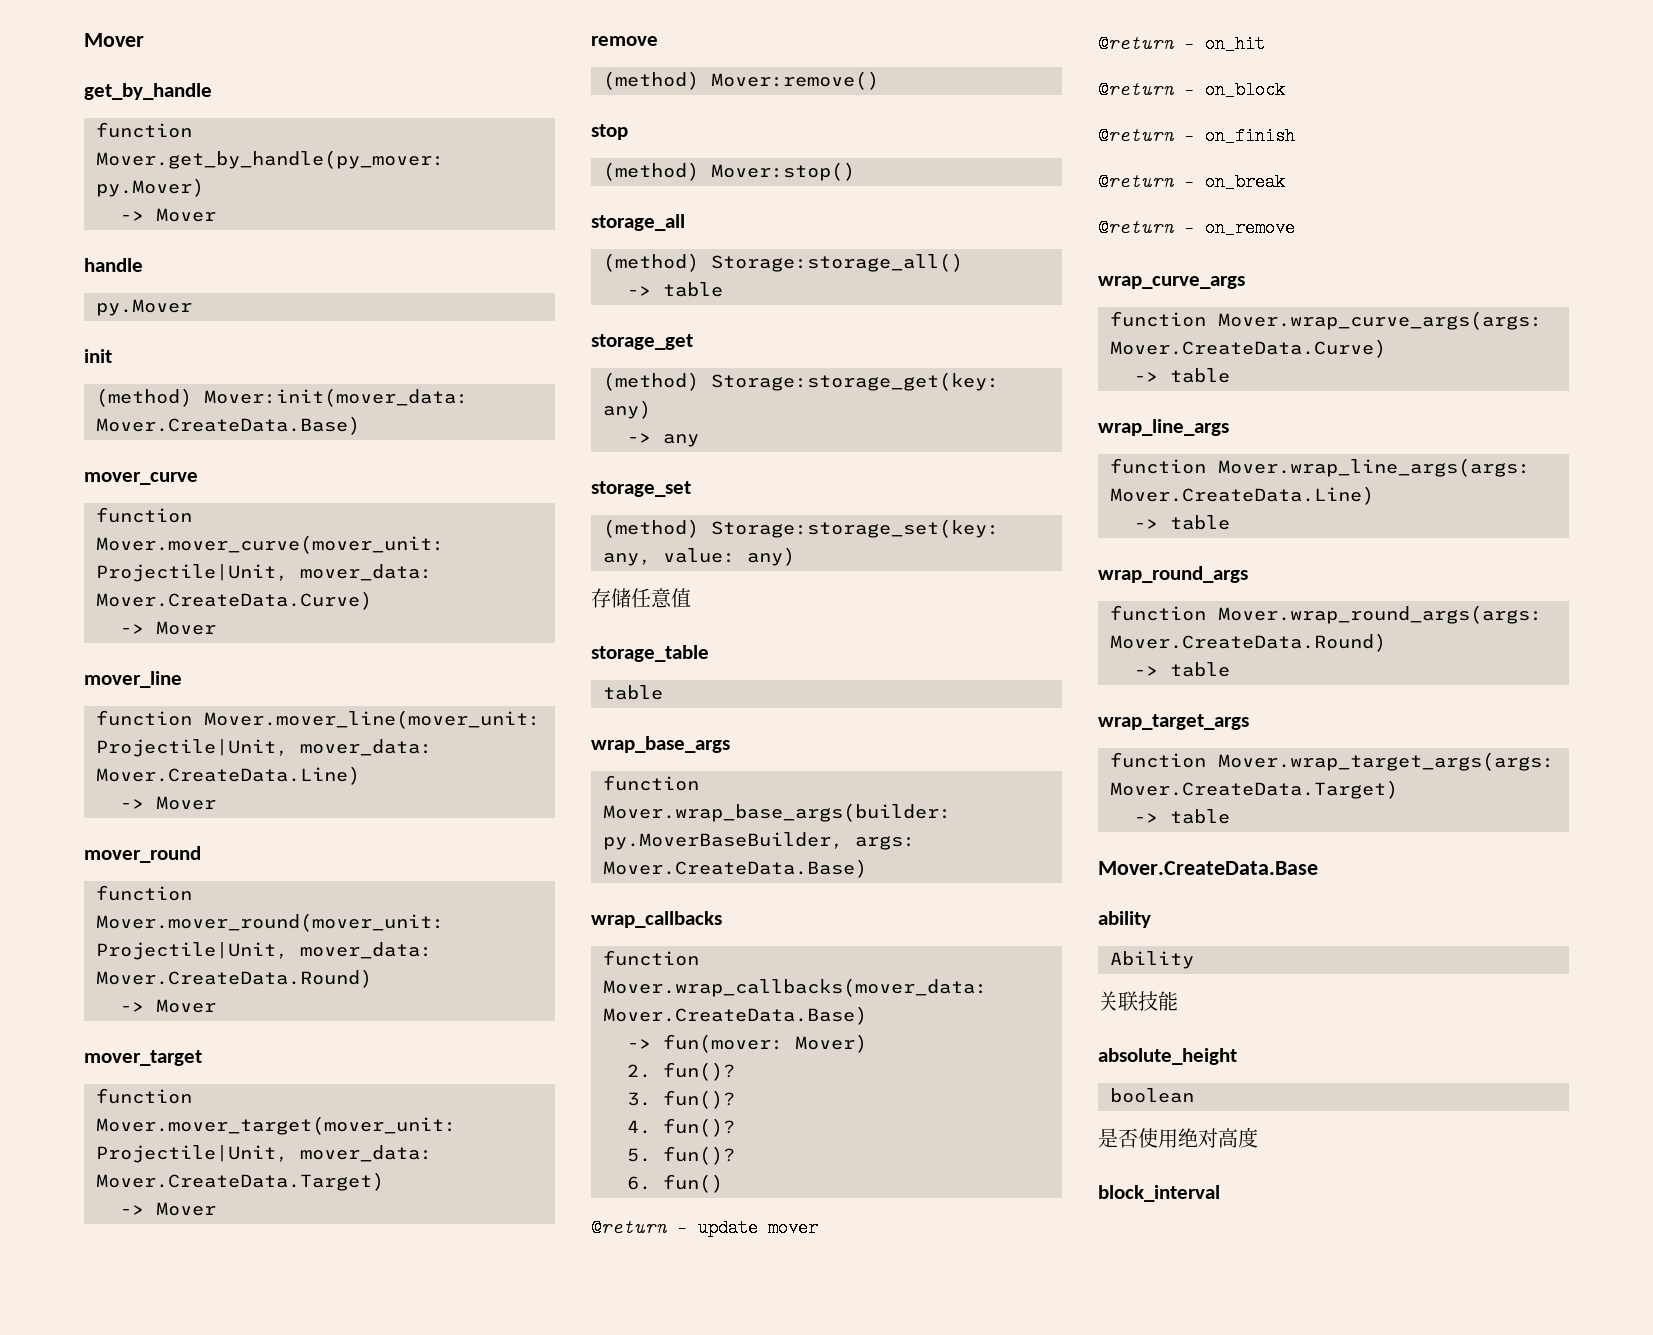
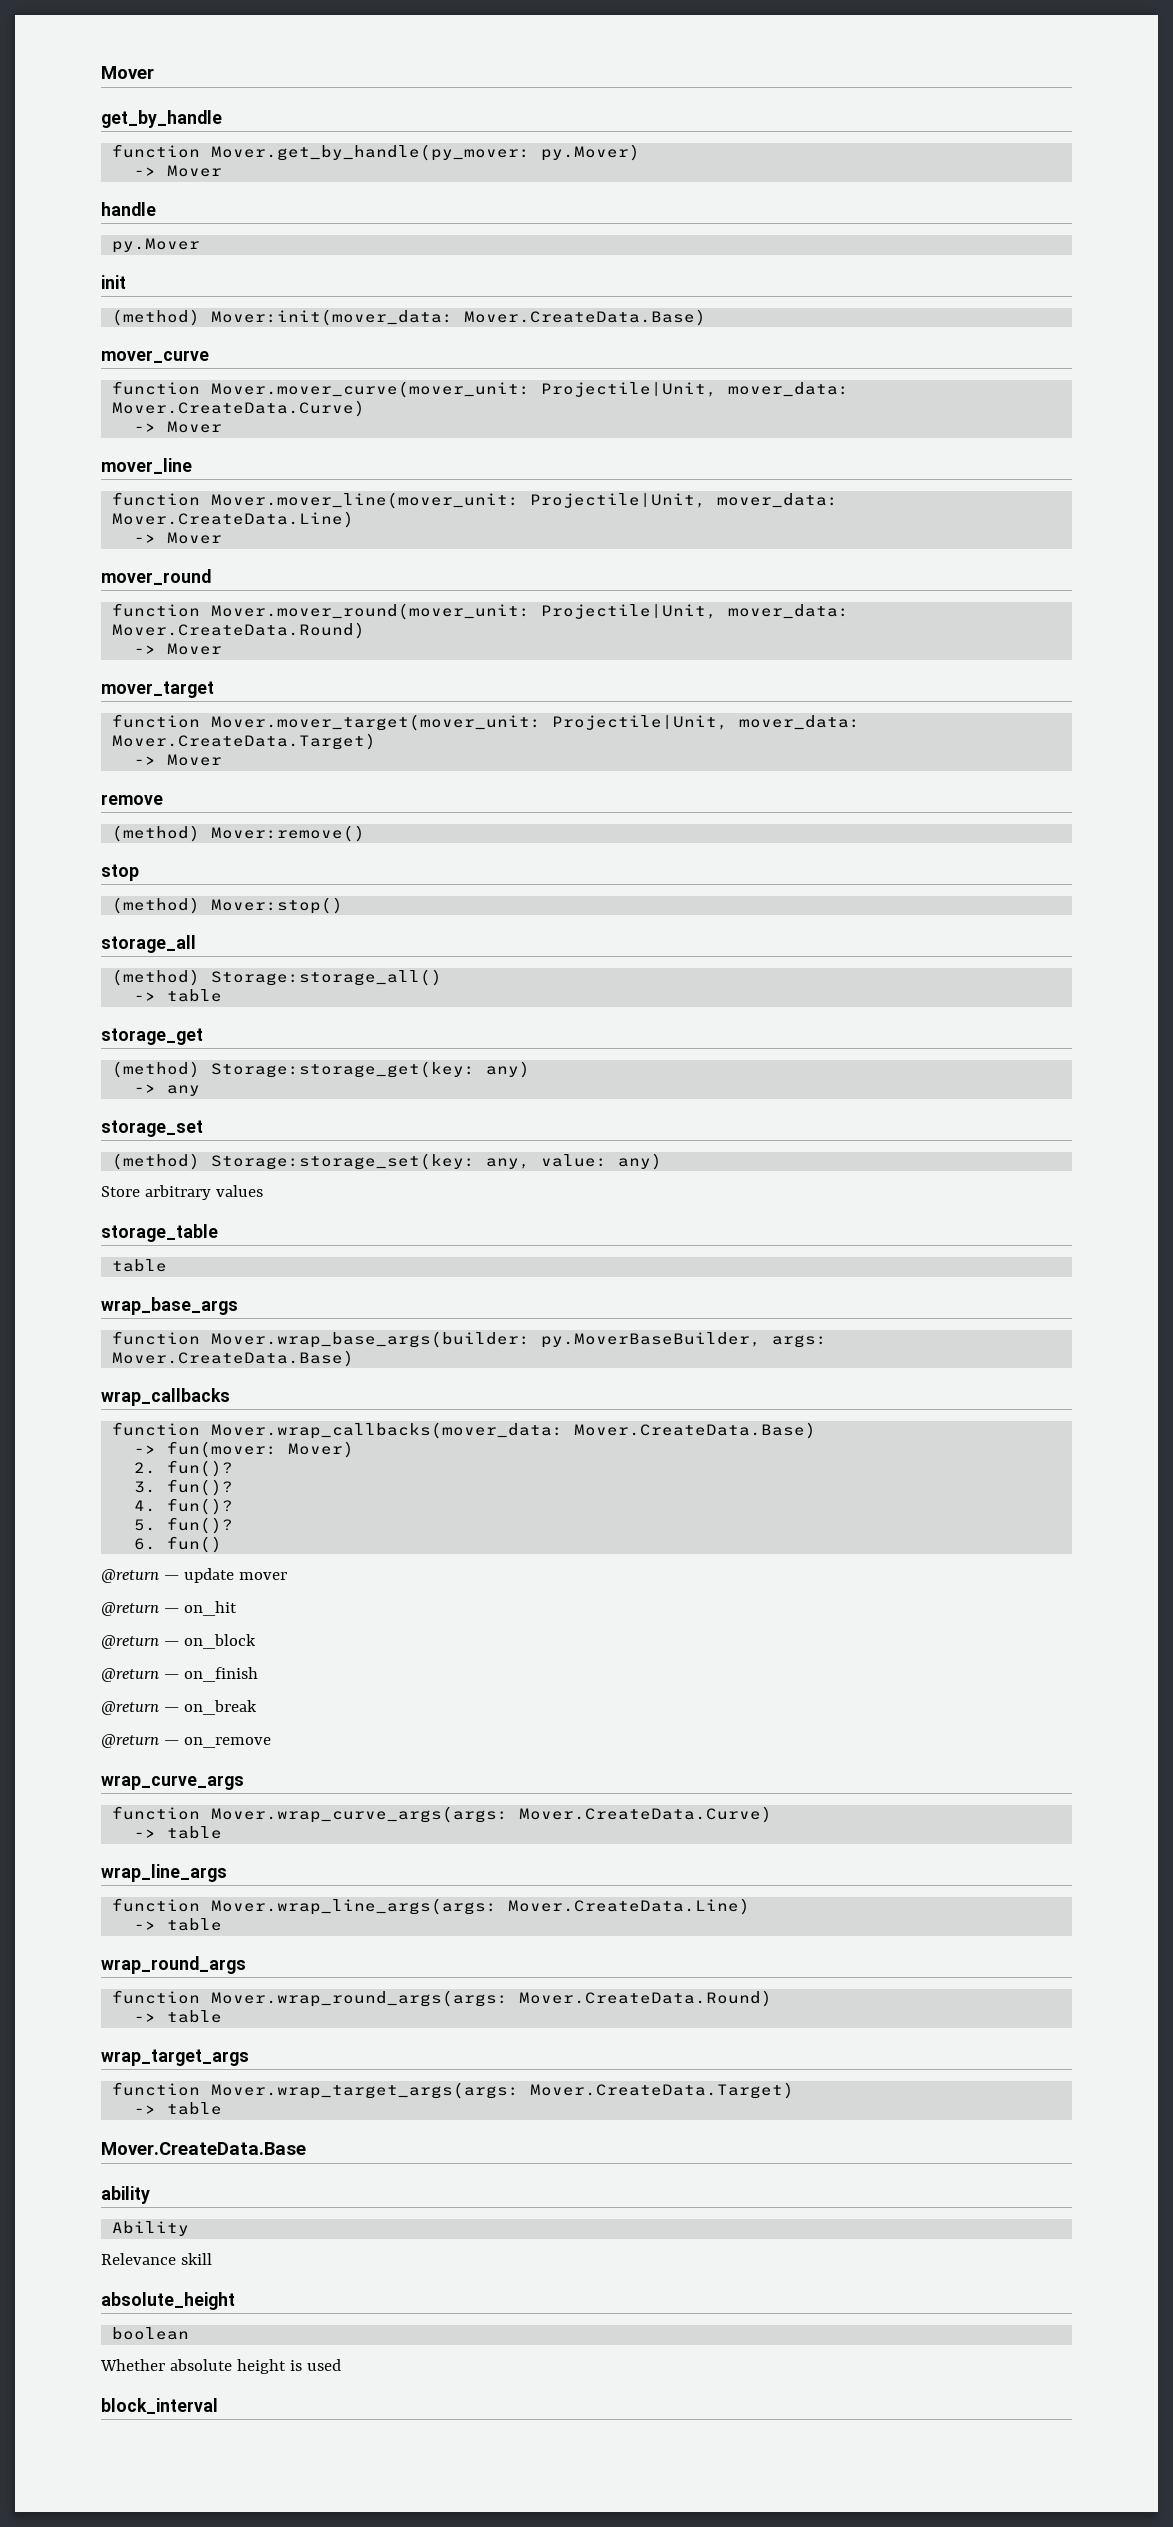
- 存储任意值
+ Store arbitrary values
- 关联技能
+ Relevance skill
- 是否使用绝对高度
+ Whether absolute height is used

